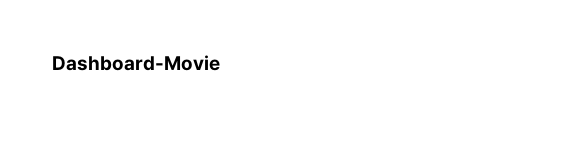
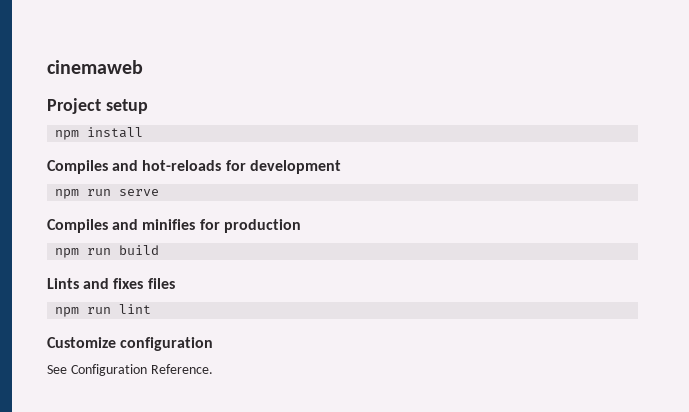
- Dashboard-Movie
+ cinemaweb
+ Project setup
+ npm install
+ Compiles and hot-reloads for development
+ npm run serve
+ Compiles and minifies for production
+ npm run build
+ Lints and fixes files
+ npm run lint
+ Customize configuration
+ See Configuration Reference.

